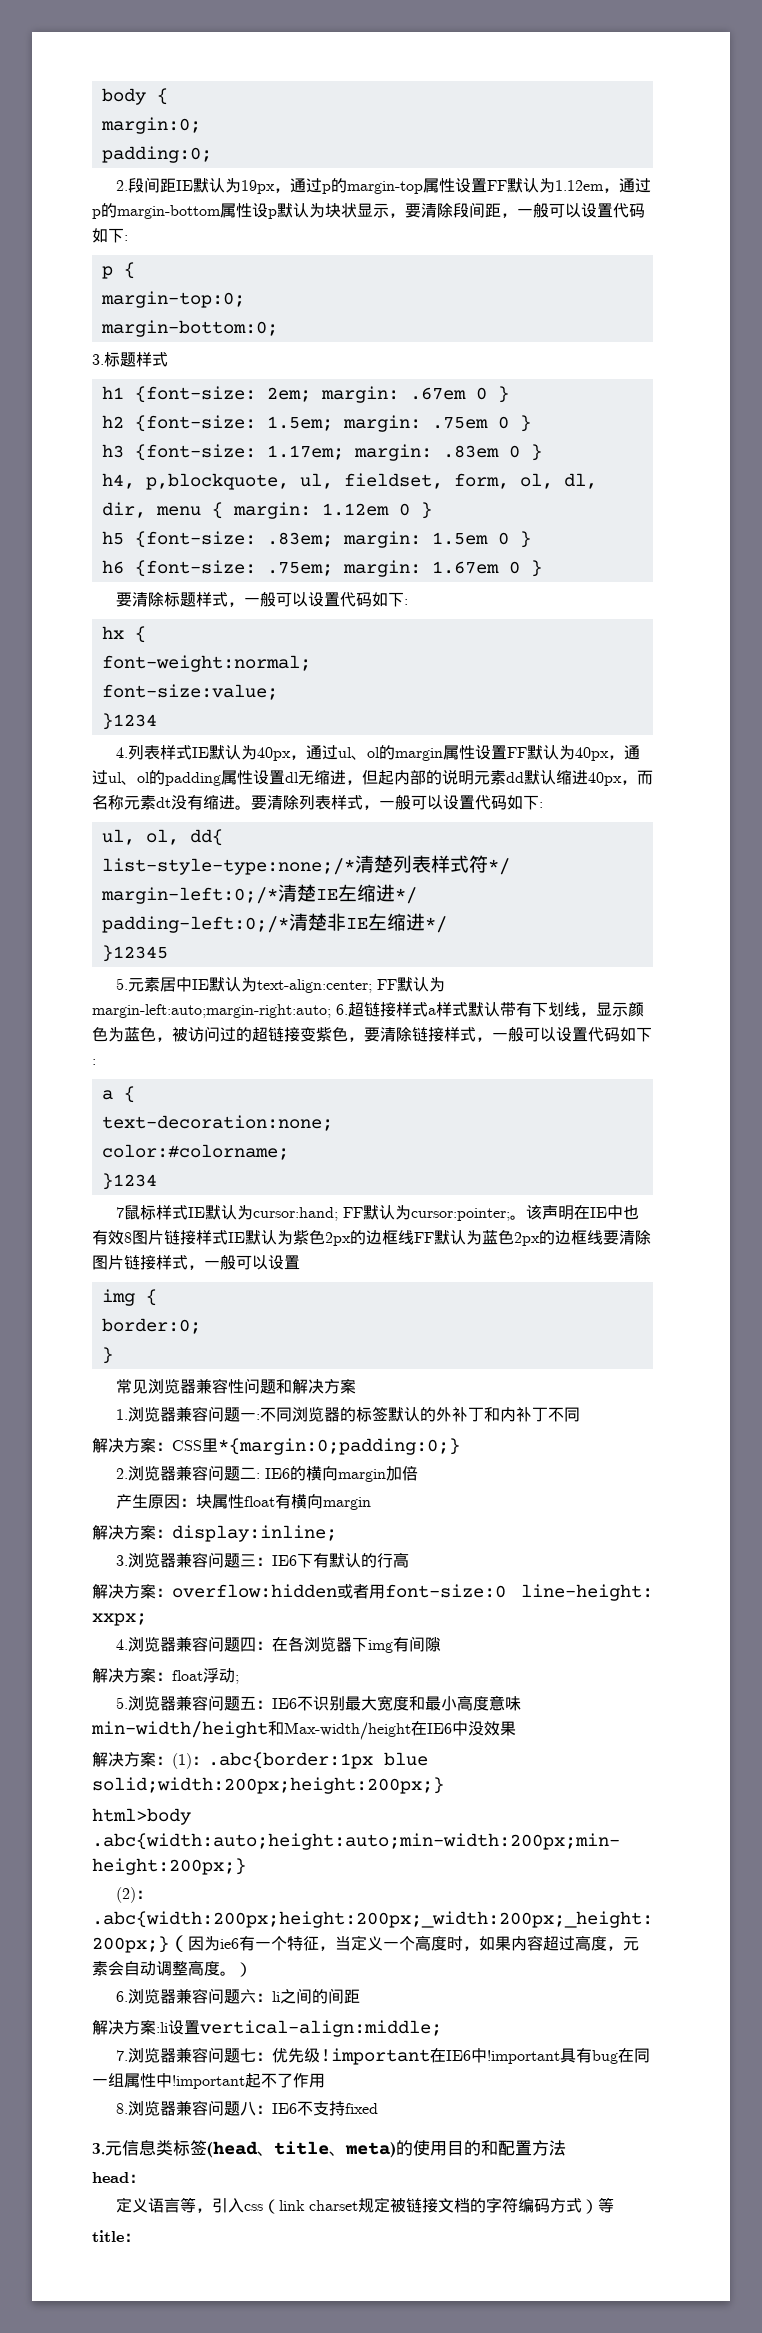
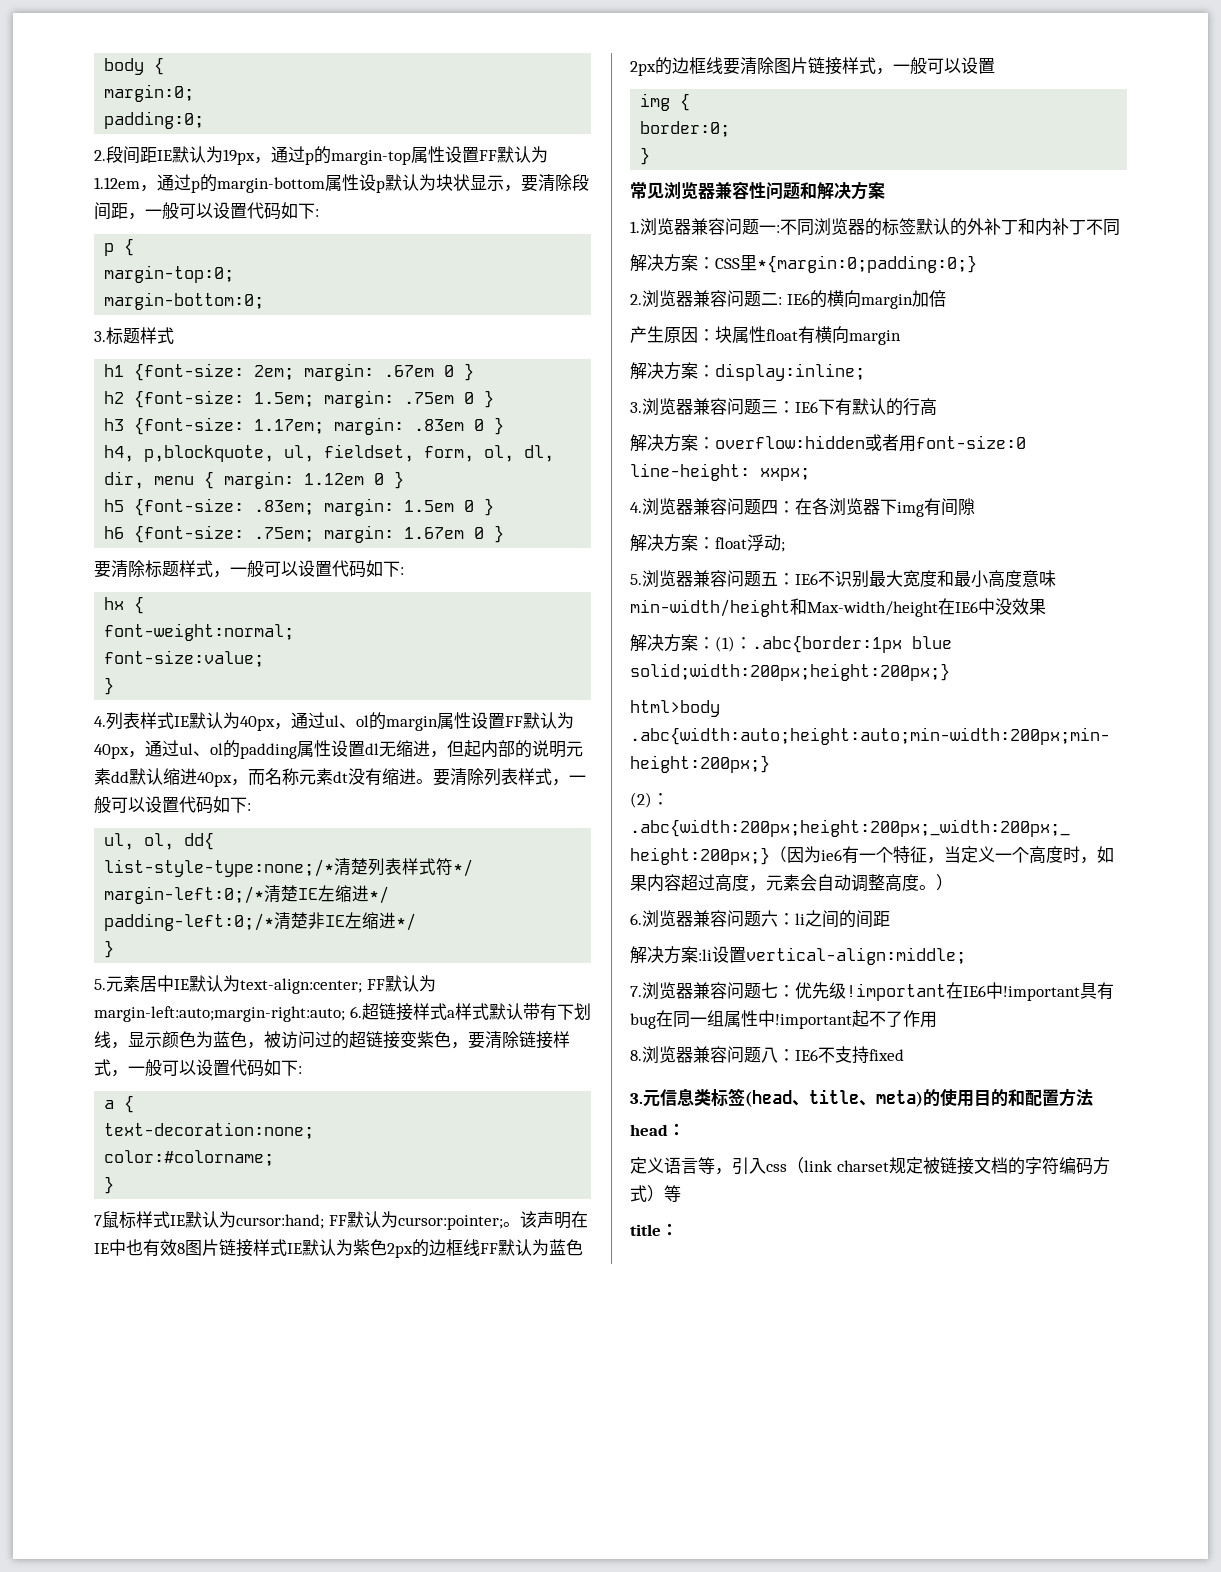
  font-size:value;
- }1234
+ }
  padding-left:0;/*清楚非IE左缩进*/
- }12345
+ }
  color:#colorname;
- }1234
+ }

